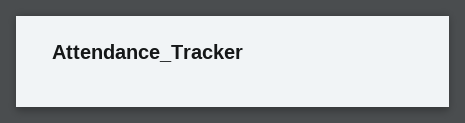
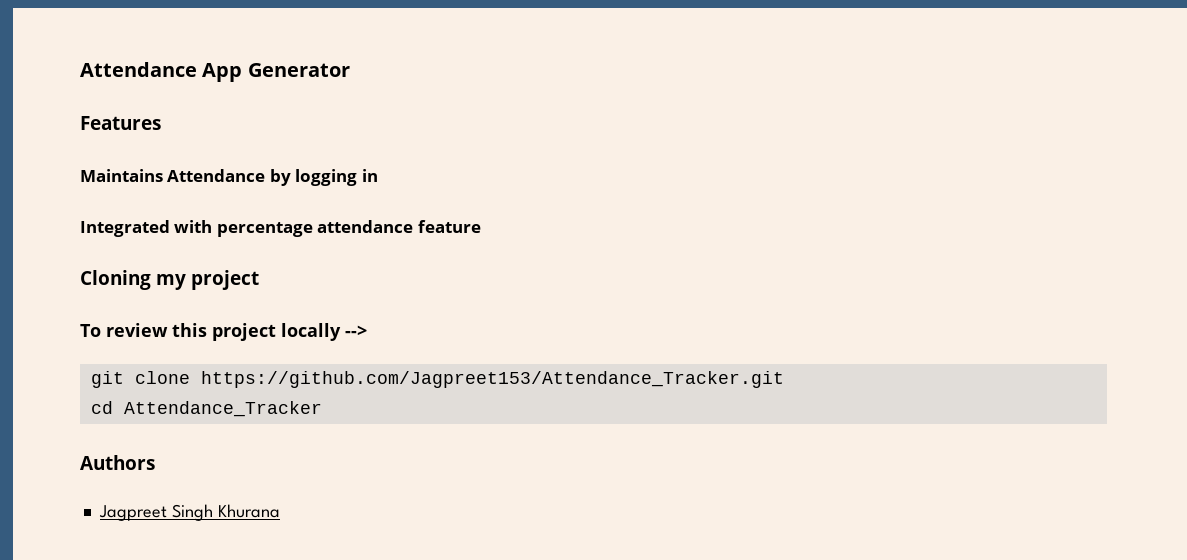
- Attendance_Tracker
+ Attendance App Generator
+ Features
+ Maintains Attendance by logging in
+ Integrated with percentage attendance feature
+ Cloning my project
+ To review this project locally -->
+ git clone https://github.com/Jagpreet153/Attendance_Tracker.git
+ cd Attendance_Tracker
+ Authors
+ Jagpreet Singh Khurana

